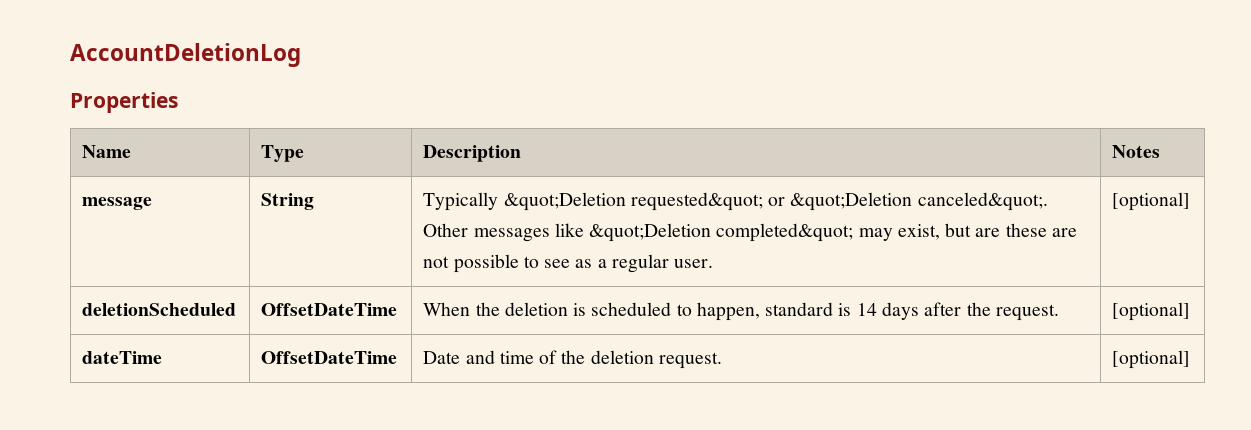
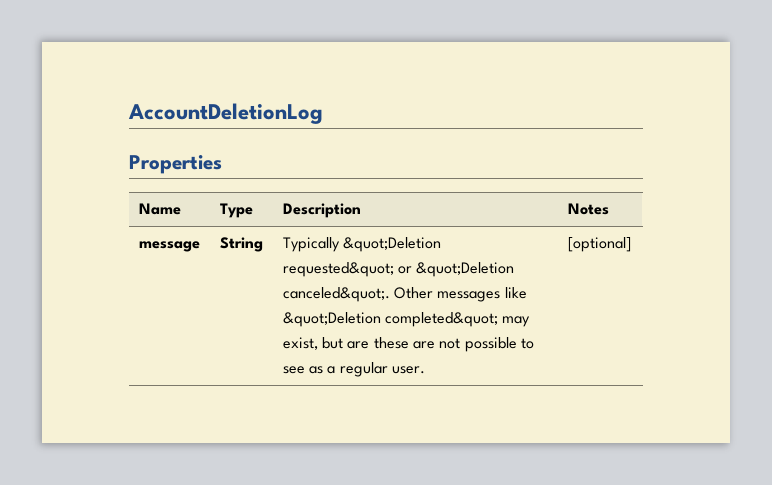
- deletionScheduled | OffsetDateTime | When the deletion is scheduled to happen, standard is 14 days after the request. | [optional]
- dateTime | OffsetDateTime | Date and time of the deletion request. | [optional]

